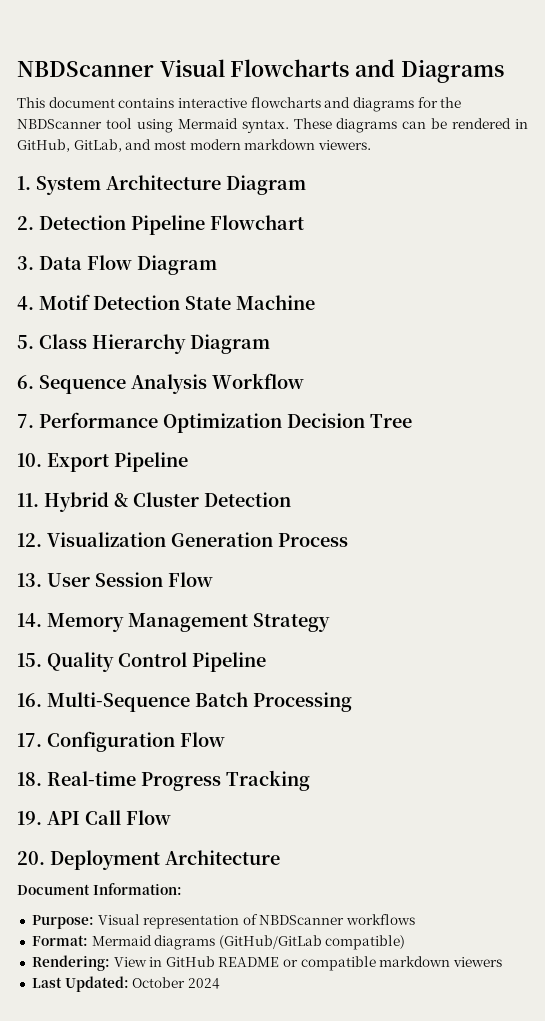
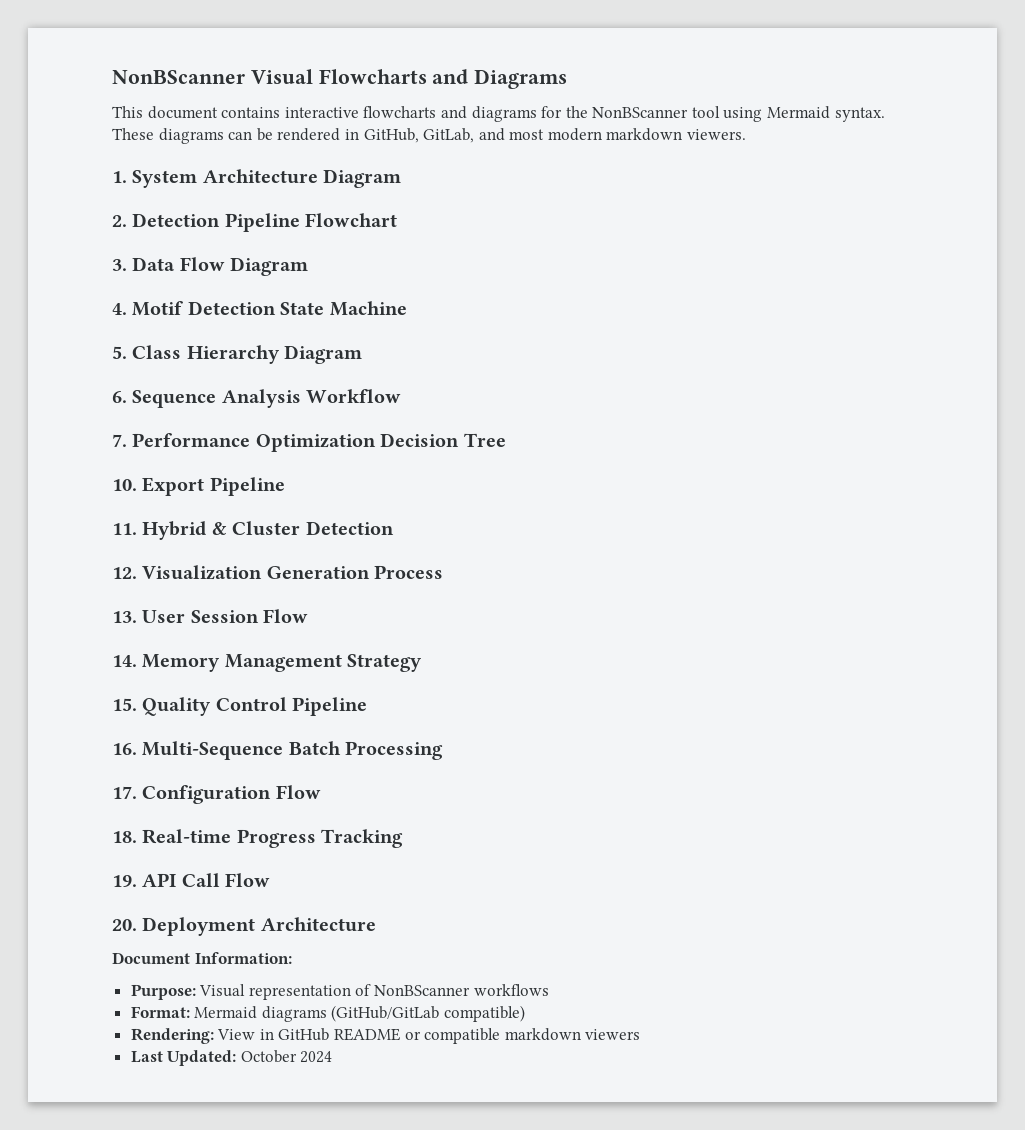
- NBDScanner Visual Flowcharts and Diagrams
+ NonBScanner Visual Flowcharts and Diagrams
- This document contains interactive flowcharts and diagrams for the NBDScanner tool using Mermaid syntax.
+ This document contains interactive flowcharts and diagrams for the NonBScanner tool using Mermaid syntax.
- Purpose: Visual representation of NBDScanner workflows
+ Purpose: Visual representation of NonBScanner workflows

